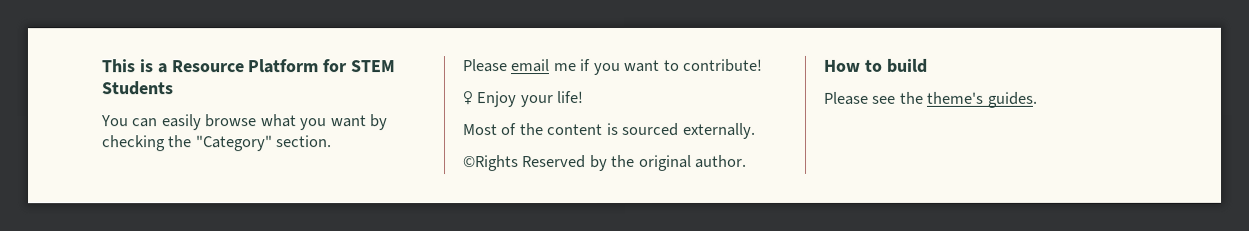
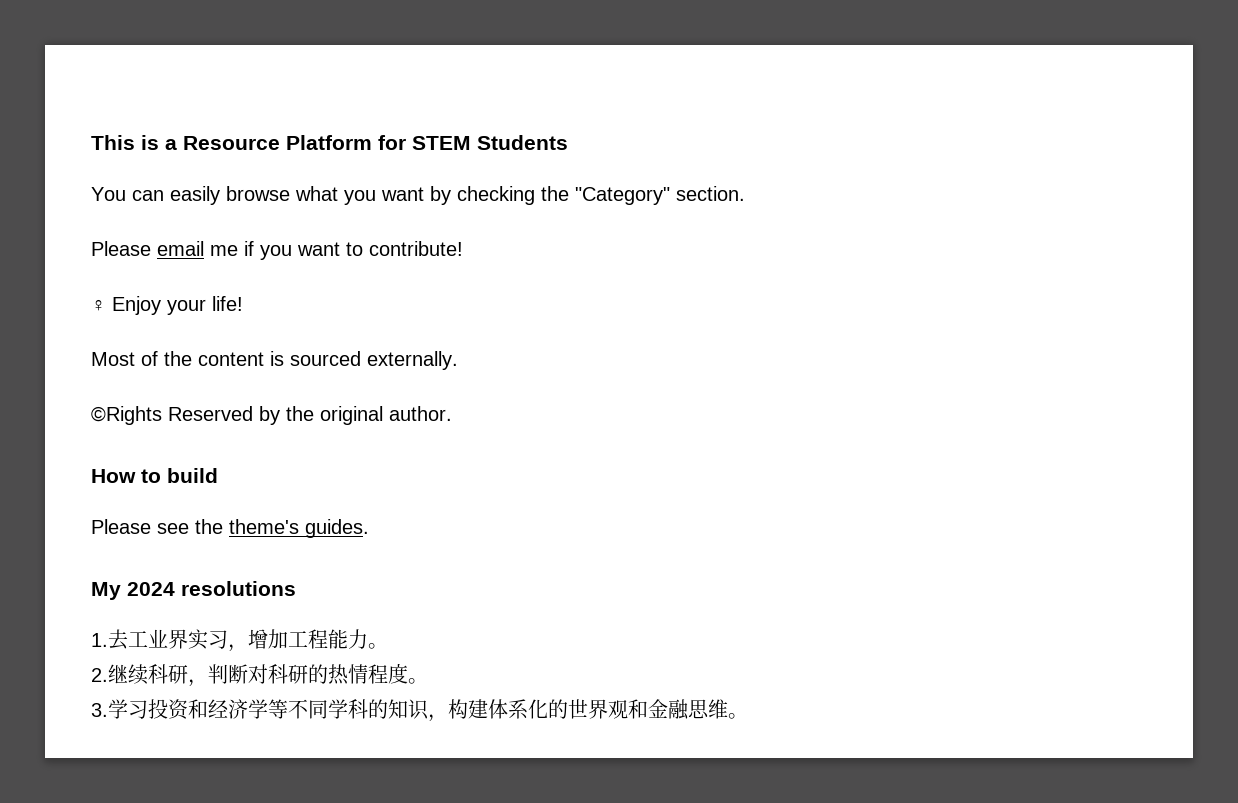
+ My 2024 resolutions
+ 1.去工业界实习，增加工程能力。
+ 2.继续科研，判断对科研的热情程度。
+ 3.学习投资和经济学等不同学科的知识，构建体系化的世界观和金融思维。

